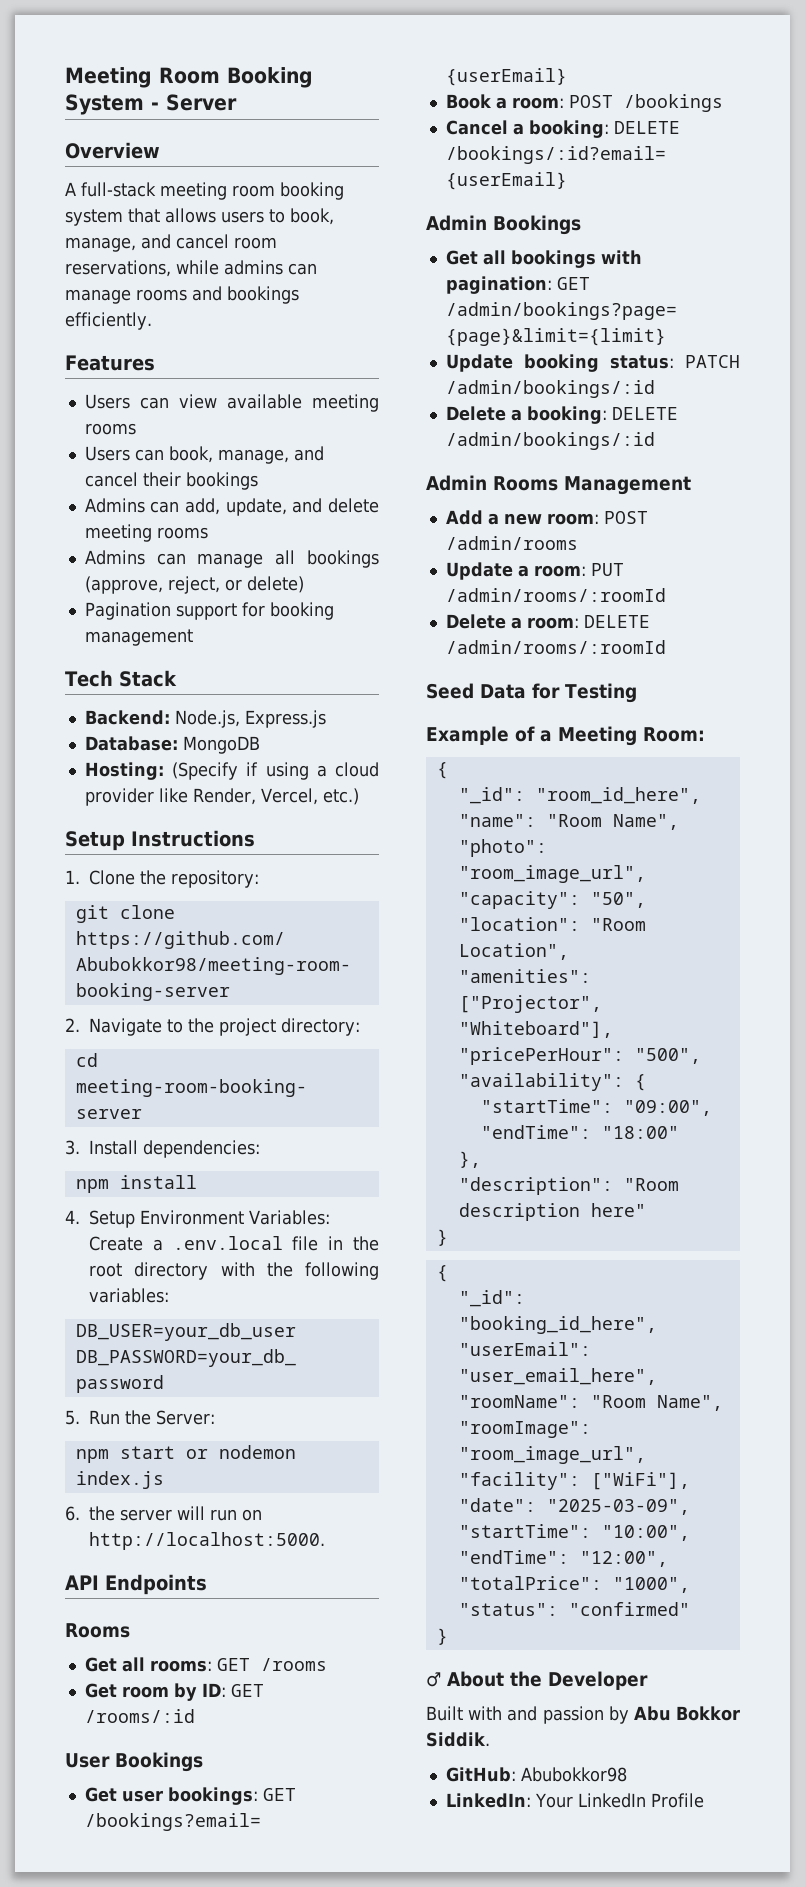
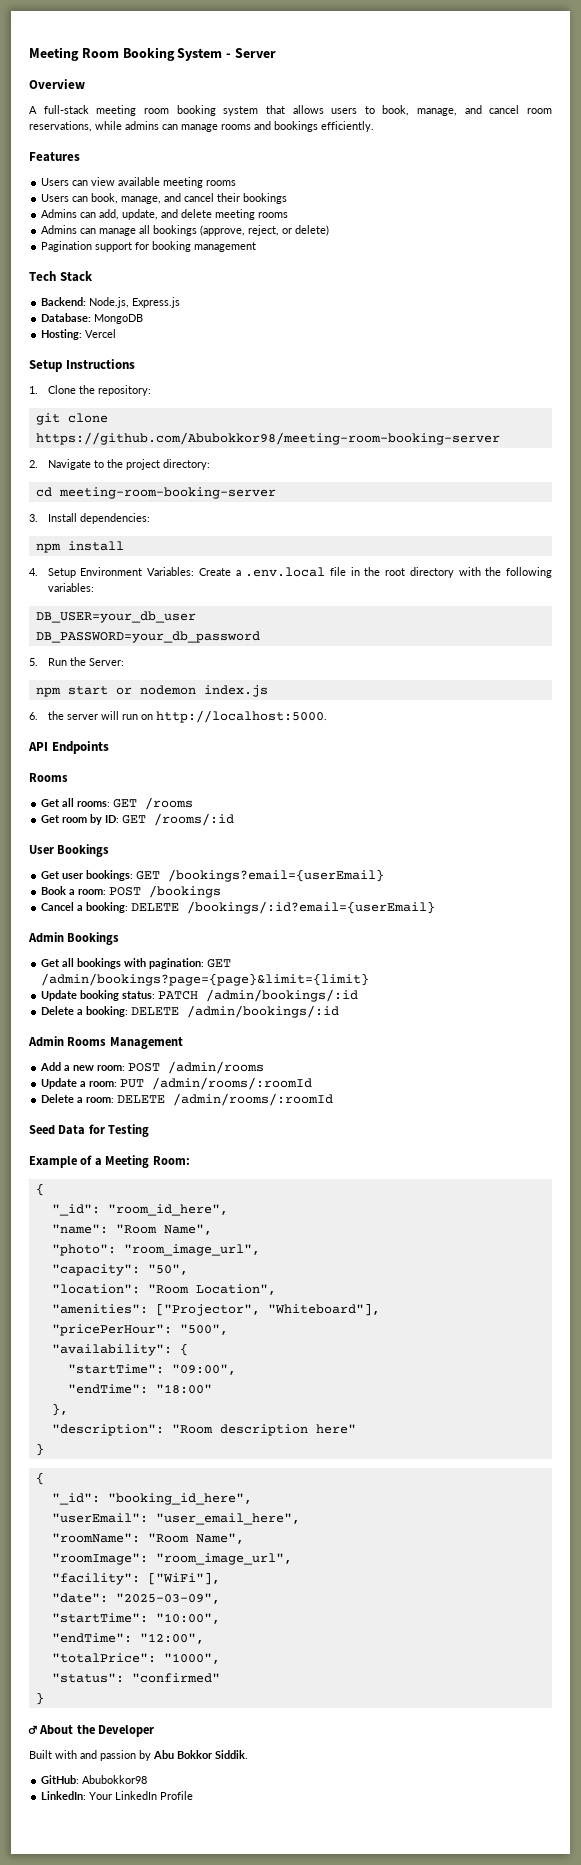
- Hosting: (Specify if using a cloud provider like Render, Vercel, etc.)
+ Hosting: Vercel

